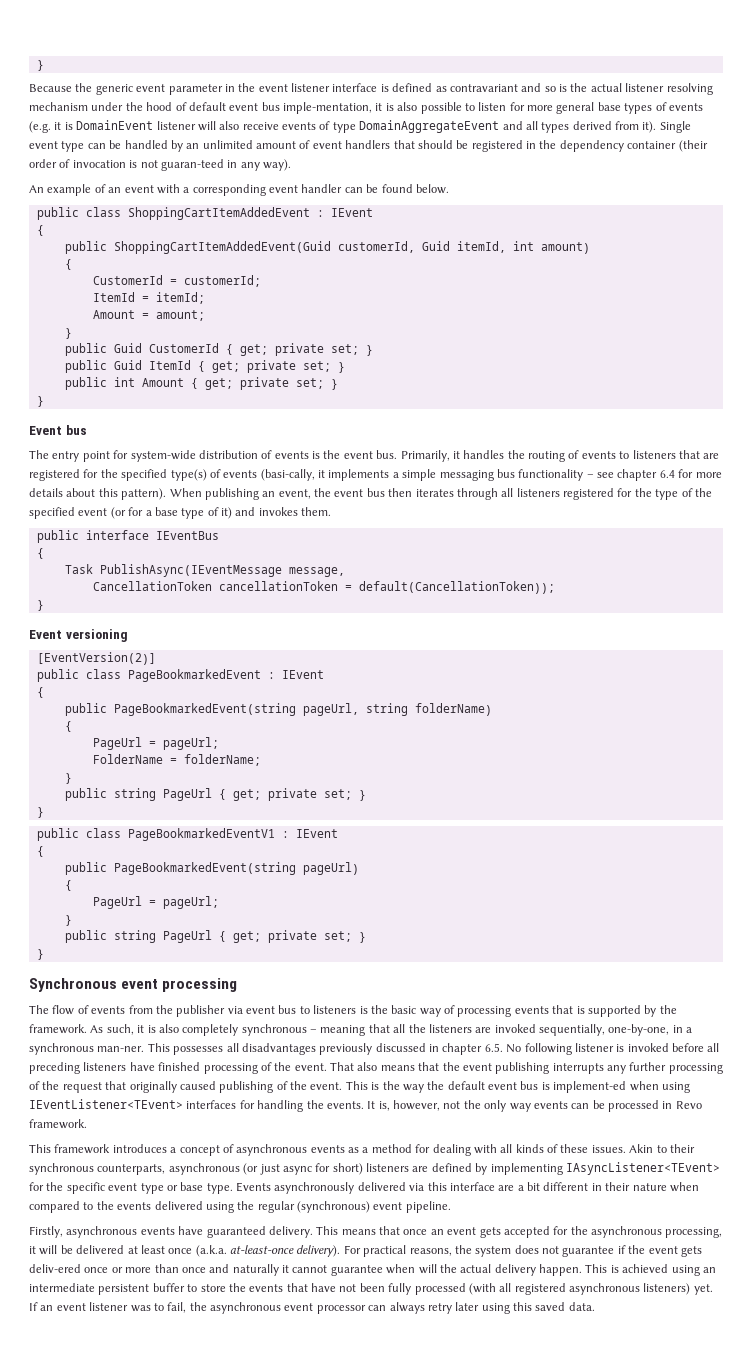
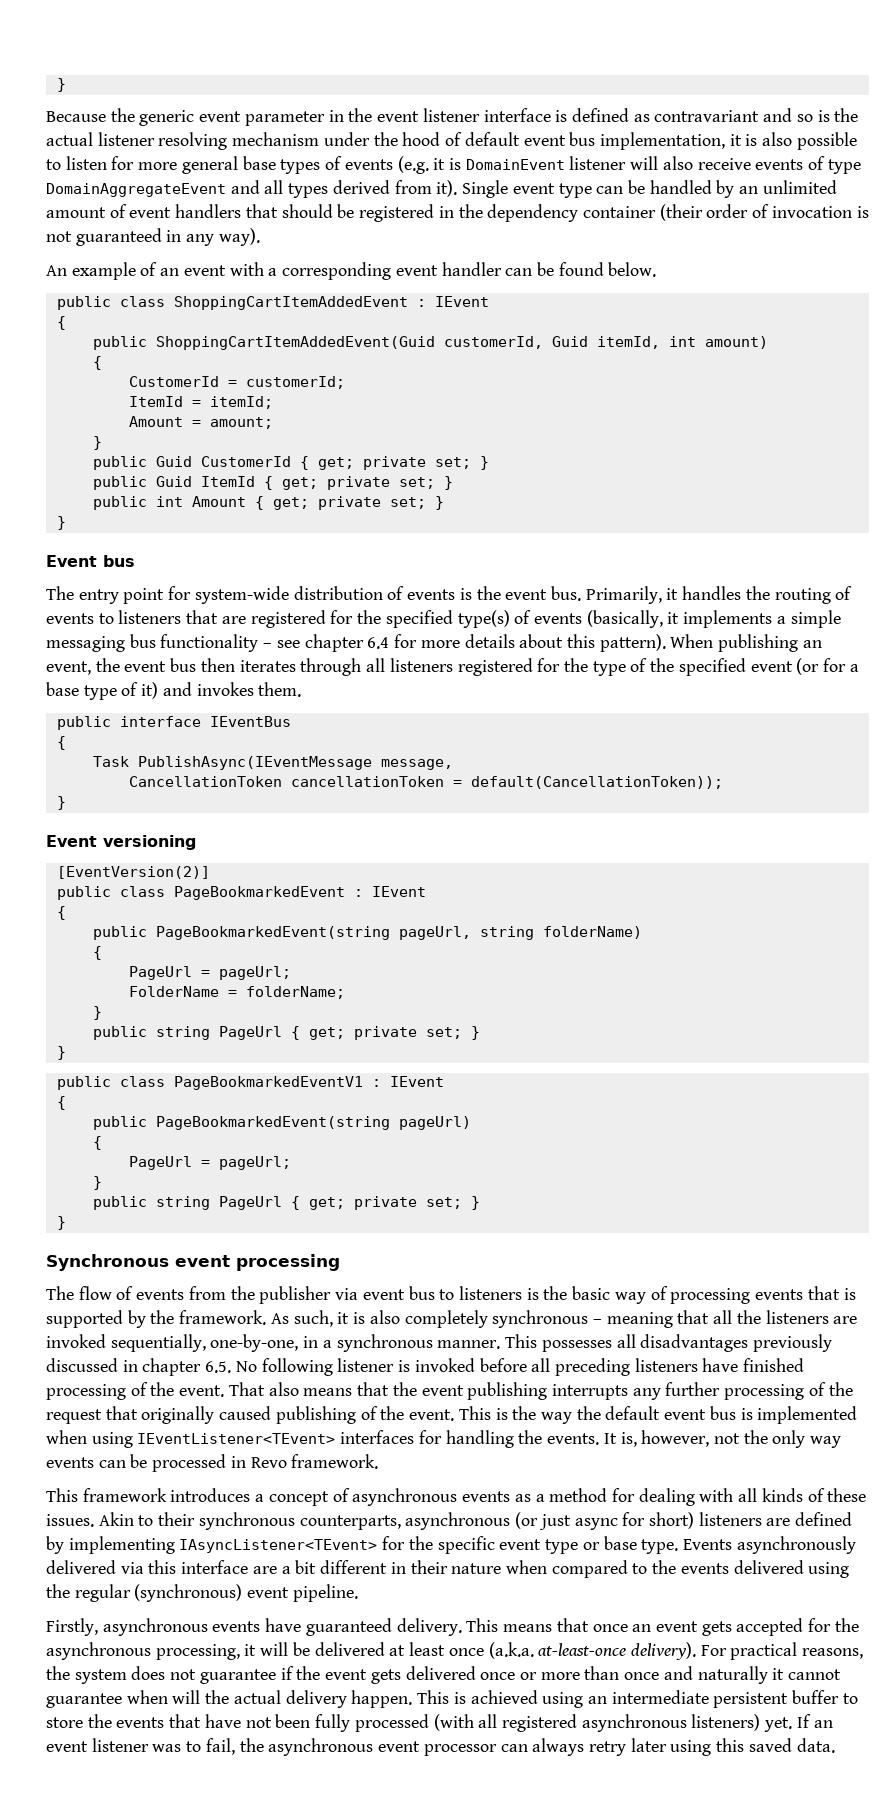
- Because the generic event parameter in the event listener interface is defined as contravariant and so is the actual listener resolving mechanism under the hood of default event bus imple-mentation, it is also possible to listen for more general base types of events (e.g. it is DomainEvent listener will also receive events of type DomainAggregateEvent and all types derived from it).
+ Because the generic event parameter in the event listener interface is defined as contravariant and so is the actual listener resolving mechanism under the hood of default event bus implementation, it is also possible to listen for more general base types of events (e.g. it is DomainEvent listener will also receive events of type DomainAggregateEvent and all types derived from it).
- Single event type can be handled by an unlimited amount of event handlers that should be registered in the dependency container (their order of invocation is not guaran-teed in any way).
+ Single event type can be handled by an unlimited amount of event handlers that should be registered in the dependency container (their order of invocation is not guaranteed in any way).
- Primarily, it handles the routing of events to listeners that are registered for the specified type(s) of events (basi-cally, it implements a simple messaging bus functionality – see chapter 6.4 for more details about this pattern).
+ Primarily, it handles the routing of events to listeners that are registered for the specified type(s) of events (basically, it implements a simple messaging bus functionality – see chapter 6.4 for more details about this pattern).
- As such, it is also completely synchronous – meaning that all the listeners are invoked sequentially, one-by-one, in a synchronous man-ner.
+ As such, it is also completely synchronous – meaning that all the listeners are invoked sequentially, one-by-one, in a synchronous manner.
- This is the way the default event bus is implement-ed when using IEventListener<TEvent> interfaces for handling the events.
+ This is the way the default event bus is implemented when using IEventListener<TEvent> interfaces for handling the events.
- For practical reasons, the system does not guarantee if the event gets deliv-ered once or more than once and naturally it cannot guarantee when will the actual delivery happen.
+ For practical reasons, the system does not guarantee if the event gets delivered once or more than once and naturally it cannot guarantee when will the actual delivery happen.

